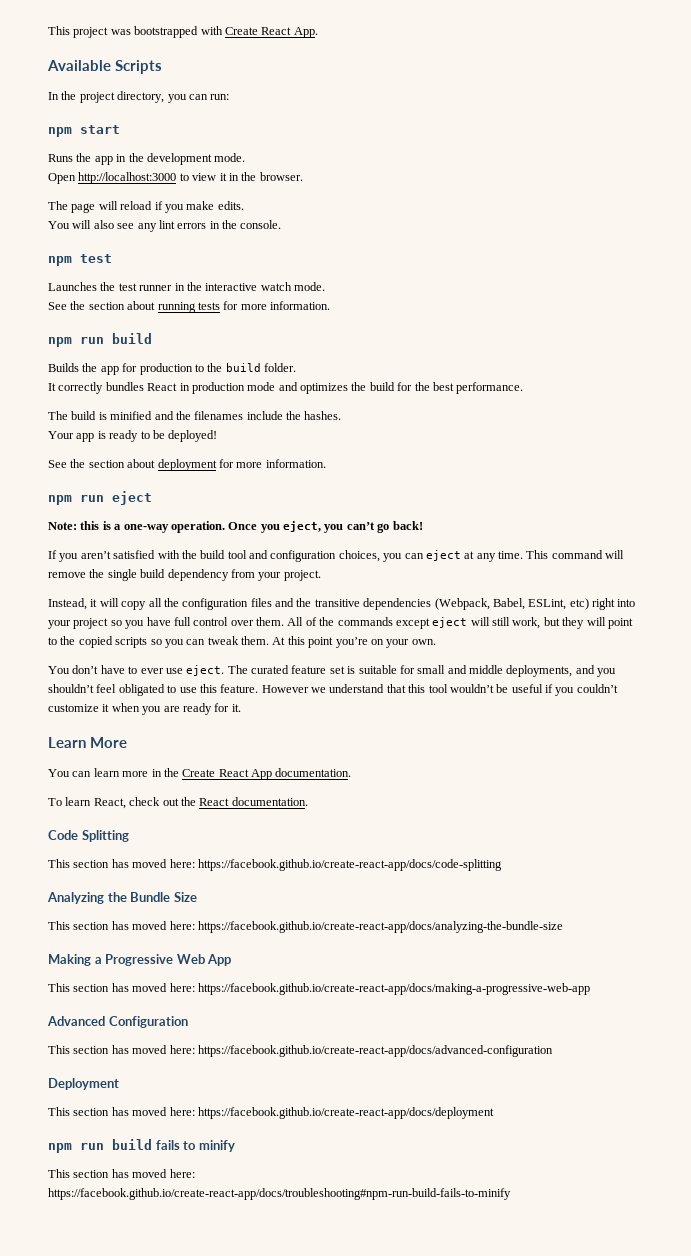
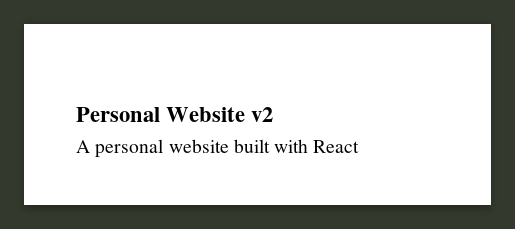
- This project was bootstrapped with Create React App.
- Available Scripts
- In the project directory, you can run:
- npm start
- Runs the app in the development mode.
- Open http://localhost:3000 to view it in the browser.
- The page will reload if you make edits.
- You will also see any lint errors in the console.
- npm test
- Launches the test runner in the interactive watch mode.
- See the section about running tests for more information.
- npm run build
- Builds the app for production to the build folder.
- It correctly bundles React in production mode and optimizes the build for the best performance.
- The build is minified and the filenames include the hashes.
- Your app is ready to be deployed!
- See the section about deployment for more information.
- npm run eject
- Note: this is a one-way operation. Once you eject, you can’t go back!
- If you aren’t satisfied with the build tool and configuration choices, you can eject at any time. This command will remove the single build dependency from your project.
- Instead, it will copy all the configuration files and the transitive dependencies (Webpack, Babel, ESLint, etc) right into your project so you have full control over them. All of the commands except eject will still work, but they will point to the copied scripts so you can tweak them. At this point you’re on your own.
- You don’t have to ever use eject. The curated feature set is suitable for small and middle deployments, and you shouldn’t feel obligated to use this feature. However we understand that this tool wouldn’t be useful if you couldn’t customize it when you are ready for it.
- Learn More
- You can learn more in the Create React App documentation.
- To learn React, check out the React documentation.
- Code Splitting
- This section has moved here: https://facebook.github.io/create-react-app/docs/code-splitting
- Analyzing the Bundle Size
- This section has moved here: https://facebook.github.io/create-react-app/docs/analyzing-the-bundle-size
- Making a Progressive Web App
- This section has moved here: https://facebook.github.io/create-react-app/docs/making-a-progressive-web-app
- Advanced Configuration
- This section has moved here: https://facebook.github.io/create-react-app/docs/advanced-configuration
- Deployment
- This section has moved here: https://facebook.github.io/create-react-app/docs/deployment
- npm run build fails to minify
- This section has moved here: https://facebook.github.io/create-react-app/docs/troubleshooting#npm-run-build-fails-to-minify
+ Personal Website v2
+ A personal website built with React

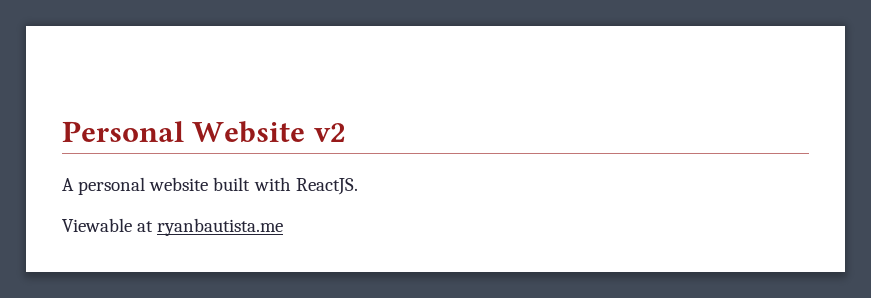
- A personal website built with React
+ A personal website built with ReactJS.
+ Viewable at ryanbautista.me

